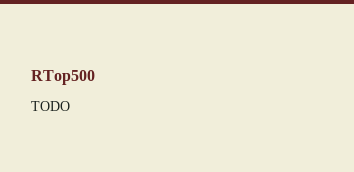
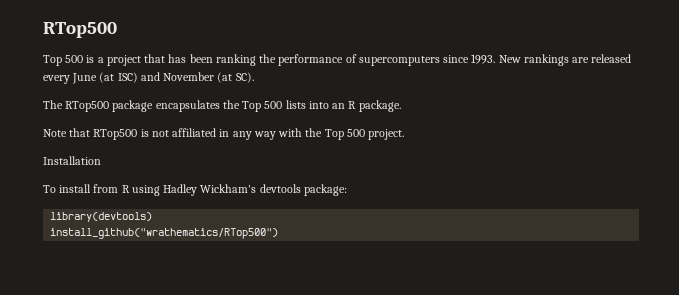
- TODO
+ Top 500 is a project that has been ranking the performance of supercomputers since 1993. New rankings are released every June (at ISC) and November (at SC).
+ The RTop500 package encapsulates the Top 500 lists into an R package.
+ Note that RTop500 is not affiliated in any way with the Top 500 project.
+ Installation
+ To install from R using Hadley Wickham's devtools package:
+ library(devtools)
+ install_github("wrathematics/RTop500")

